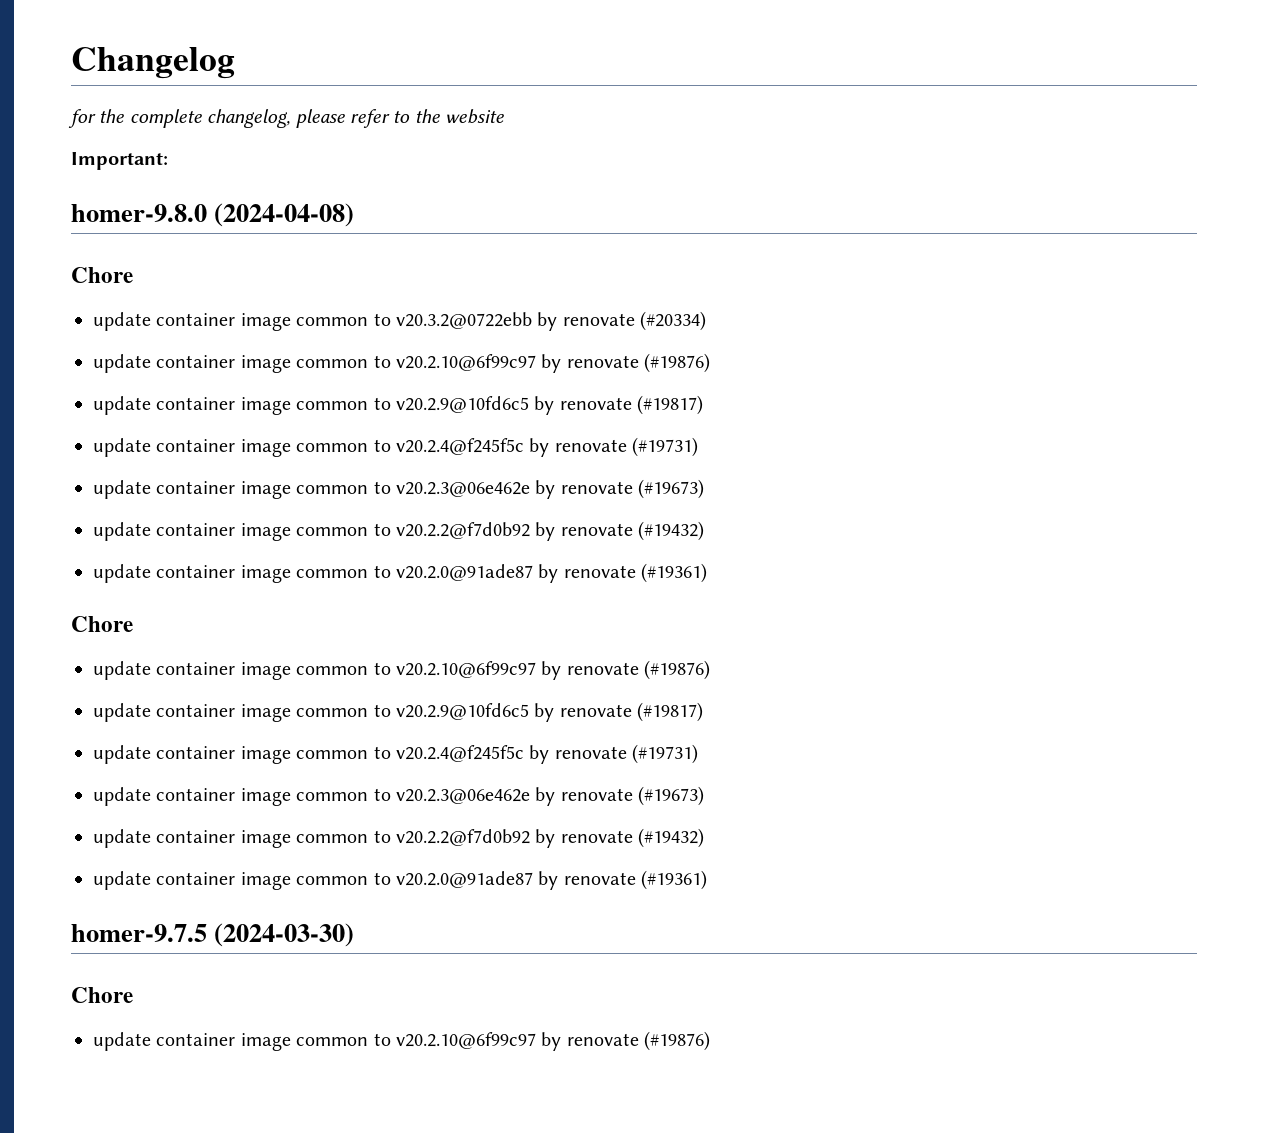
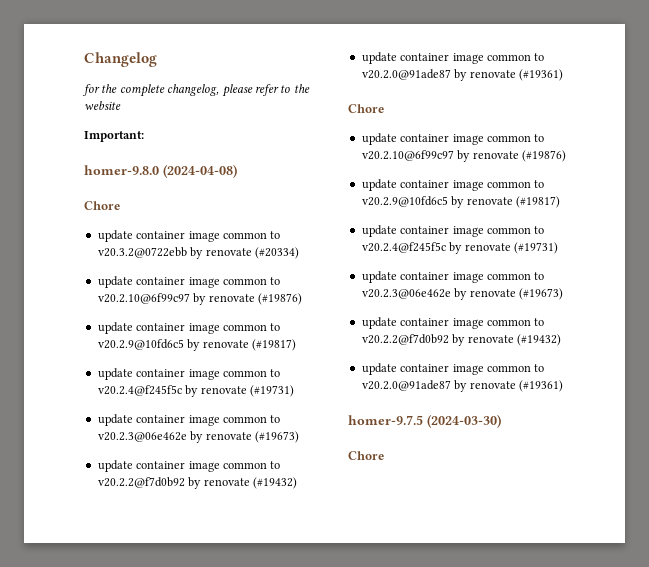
  homer-9.7.5 (2024-03-30)
  Chore
- update container image common to v20.2.10@6f99c97 by renovate (#19876)

